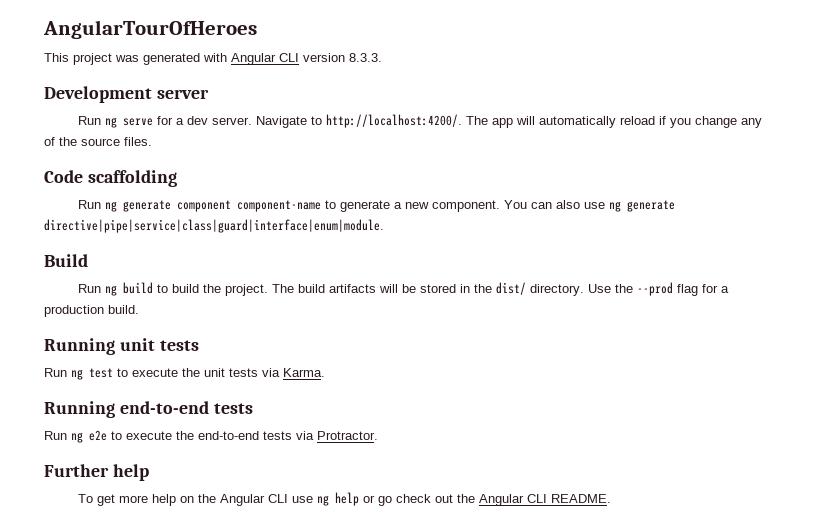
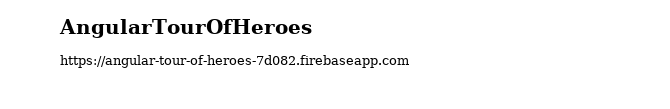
- This project was generated with Angular CLI version 8.3.3.
- Development server
- Run ng serve for a dev server. Navigate to http://localhost:4200/. The app will automatically reload if you change any of the source files.
- Code scaffolding
- Run ng generate component component-name to generate a new component. You can also use ng generate directive|pipe|service|class|guard|interface|enum|module.
- Build
- Run ng build to build the project. The build artifacts will be stored in the dist/ directory. Use the --prod flag for a production build.
- Running unit tests
- Run ng test to execute the unit tests via Karma.
- Running end-to-end tests
- Run ng e2e to execute the end-to-end tests via Protractor.
- Further help
- To get more help on the Angular CLI use ng help or go check out the Angular CLI README.
+ https://angular-tour-of-heroes-7d082.firebaseapp.com

